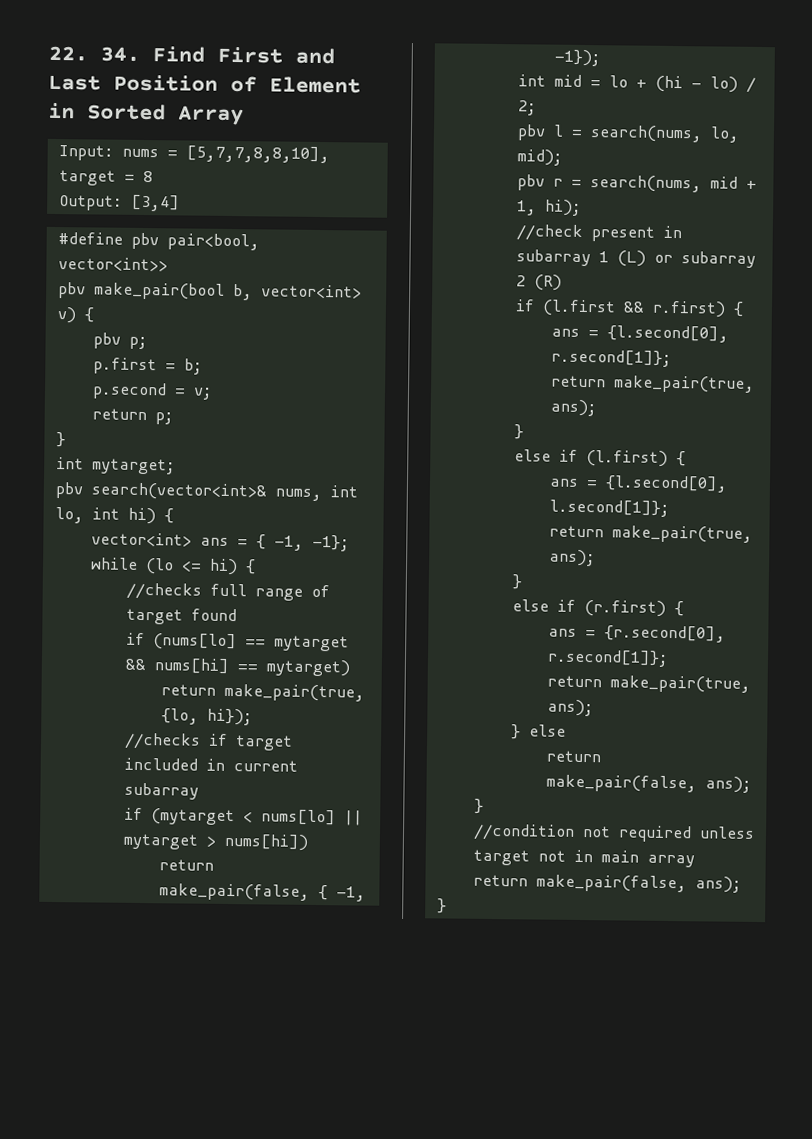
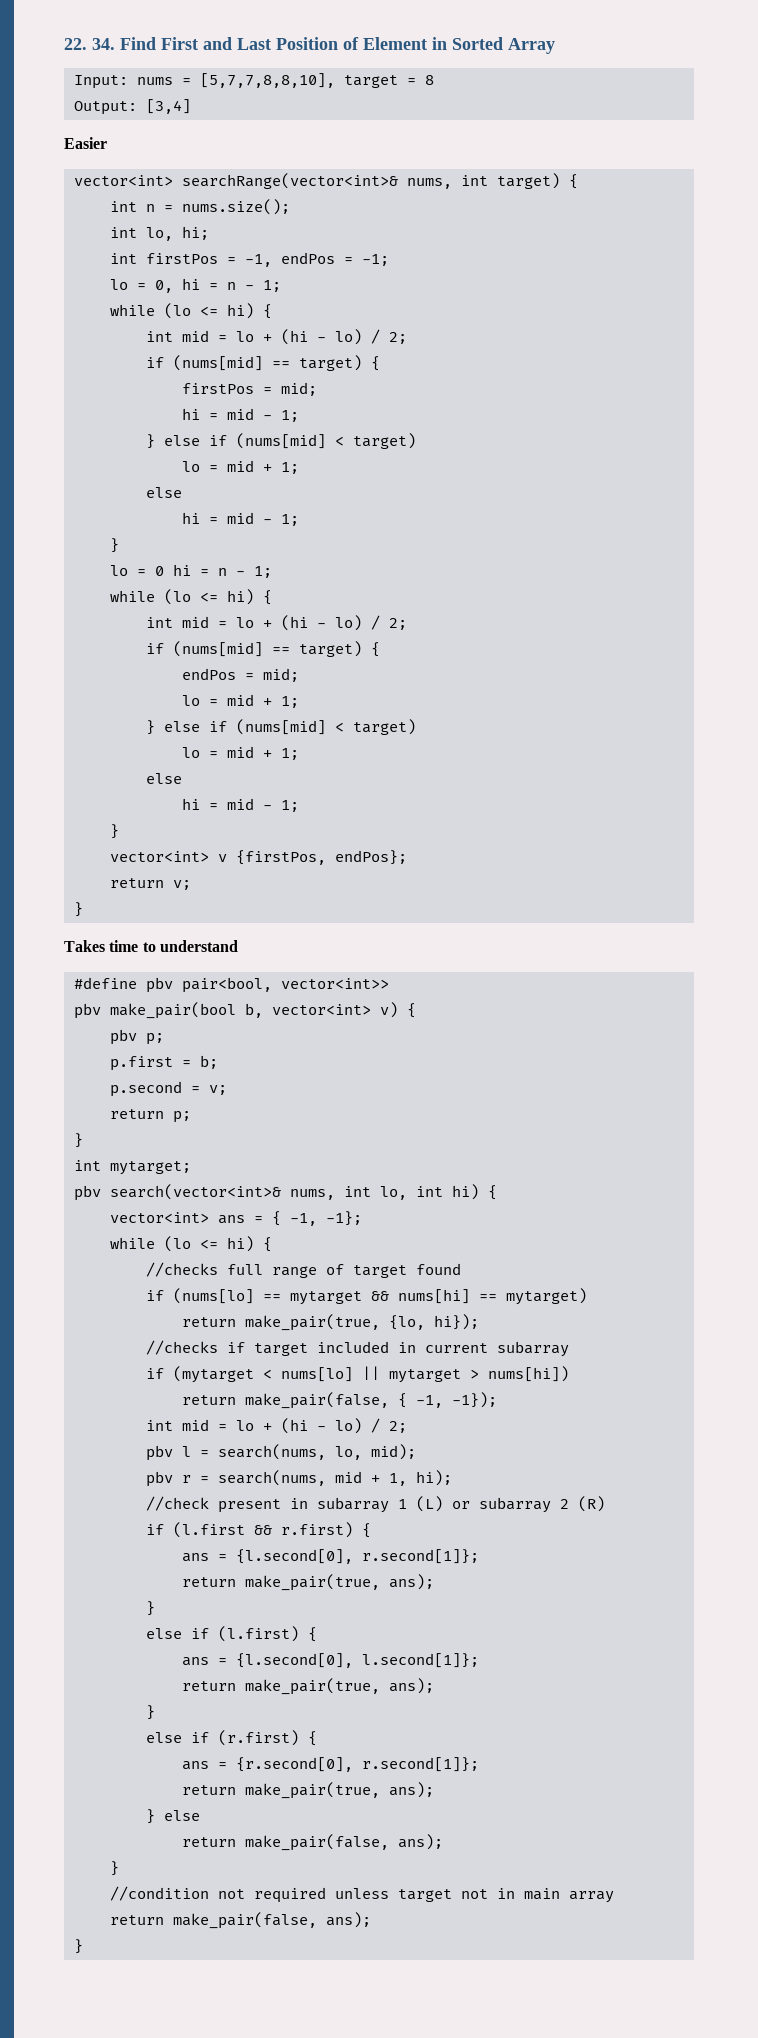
+ Easier
+ vector<int> searchRange(vector<int>& nums, int target) {
+ int n = nums.size();
+ int lo, hi;
+ int firstPos = -1, endPos = -1;
+ lo = 0, hi = n - 1;
+ while (lo <= hi) {
+ int mid = lo + (hi - lo) / 2;
+ if (nums[mid] == target) {
+ firstPos = mid;
+ hi = mid - 1;
+ } else if (nums[mid] < target)
+ lo = mid + 1;
+ else
+ hi = mid - 1;
+ }
+ lo = 0 hi = n - 1;
+ while (lo <= hi) {
+ int mid = lo + (hi - lo) / 2;
+ if (nums[mid] == target) {
+ endPos = mid;
+ lo = mid + 1;
+ } else if (nums[mid] < target)
+ lo = mid + 1;
+ else
+ hi = mid - 1;
+ }
+ vector<int> v {firstPos, endPos};
+ return v;
+ }
+ Takes time to understand

